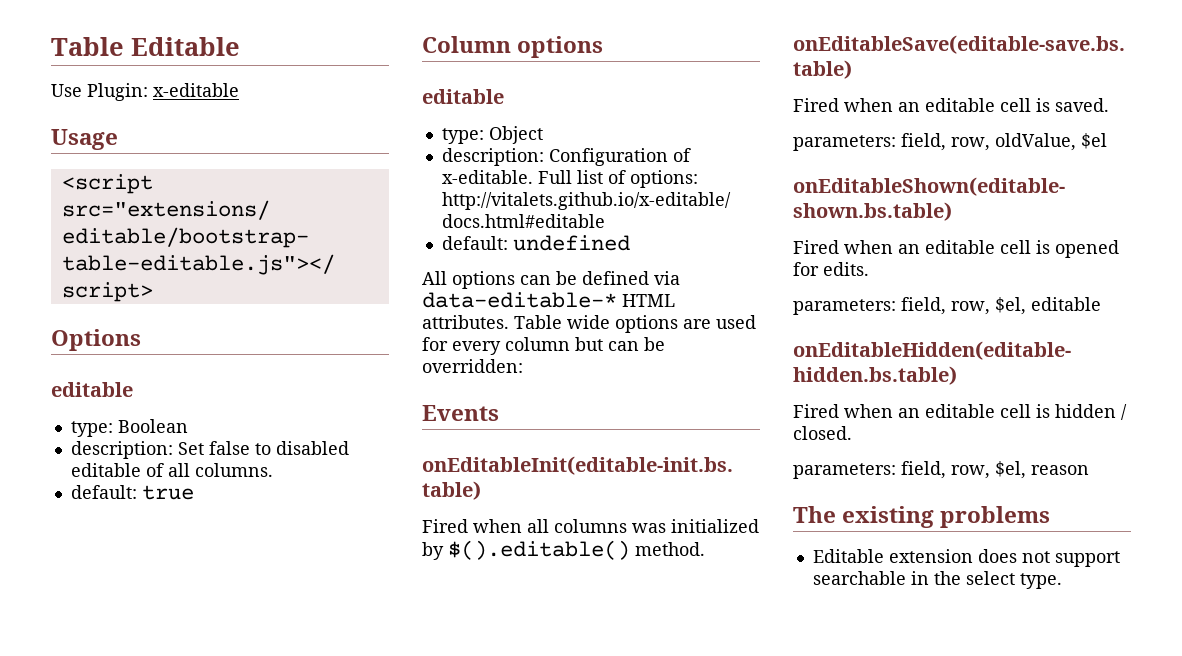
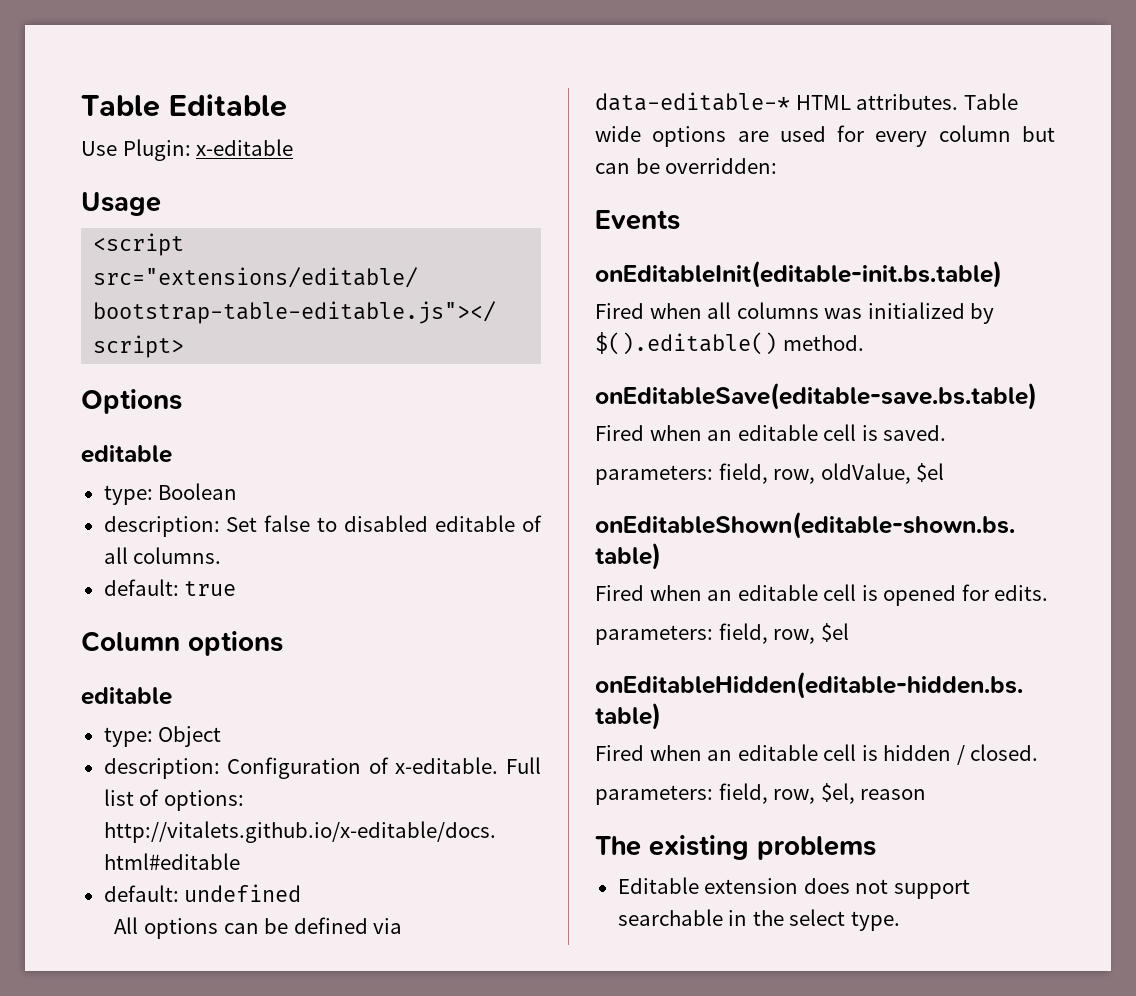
- parameters: field, row, $el, editable
+ parameters: field, row, $el

